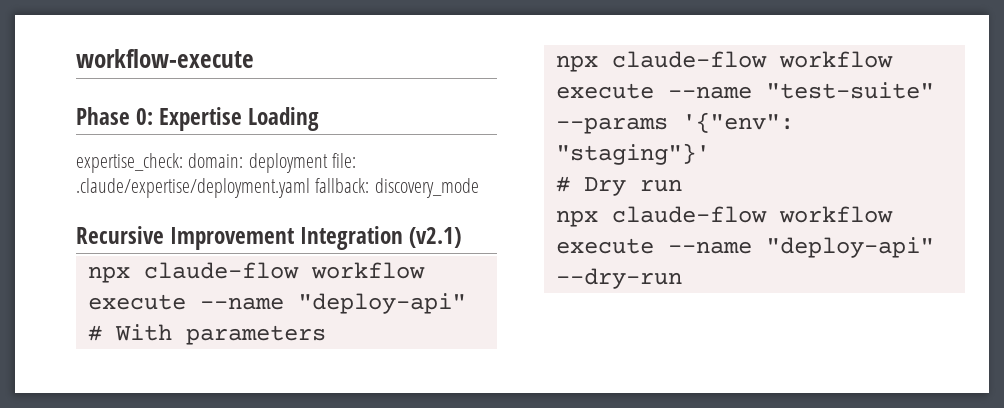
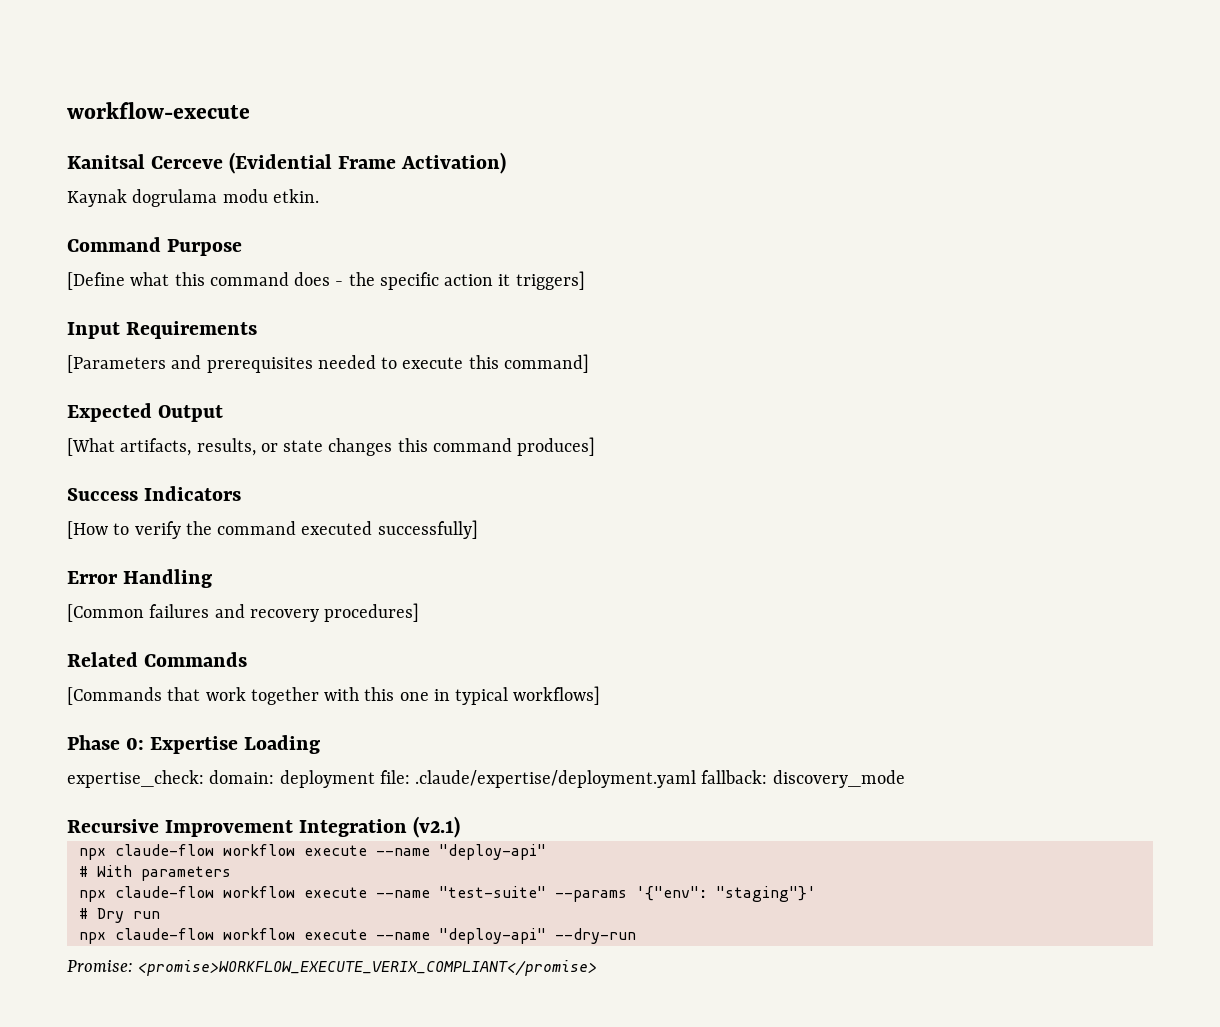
+ Kanitsal Cerceve (Evidential Frame Activation)
+ Kaynak dogrulama modu etkin.
+ Command Purpose
+ [Define what this command does - the specific action it triggers]
+ Input Requirements
+ [Parameters and prerequisites needed to execute this command]
+ Expected Output
+ [What artifacts, results, or state changes this command produces]
+ Success Indicators
+ [How to verify the command executed successfully]
+ Error Handling
+ [Common failures and recovery procedures]
+ Related Commands
+ [Commands that work together with this one in typical workflows]
+ Promise: <promise>WORKFLOW_EXECUTE_VERIX_COMPLIANT</promise>

